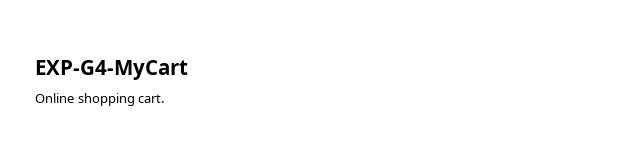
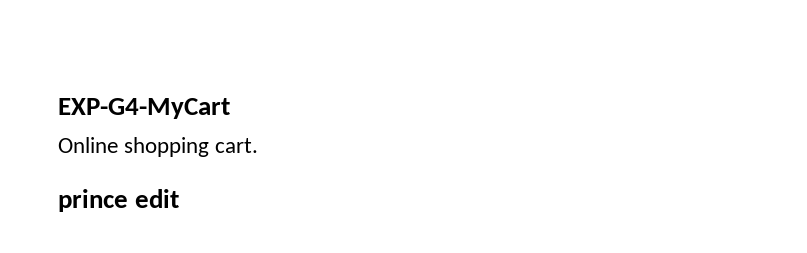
+ prince edit

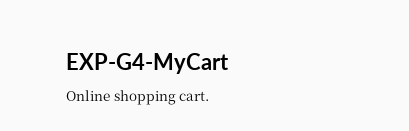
- prince edit

